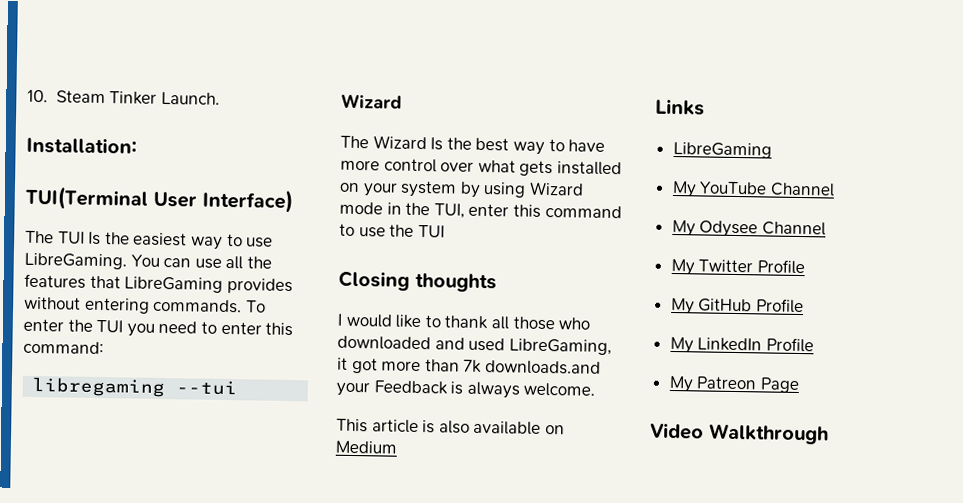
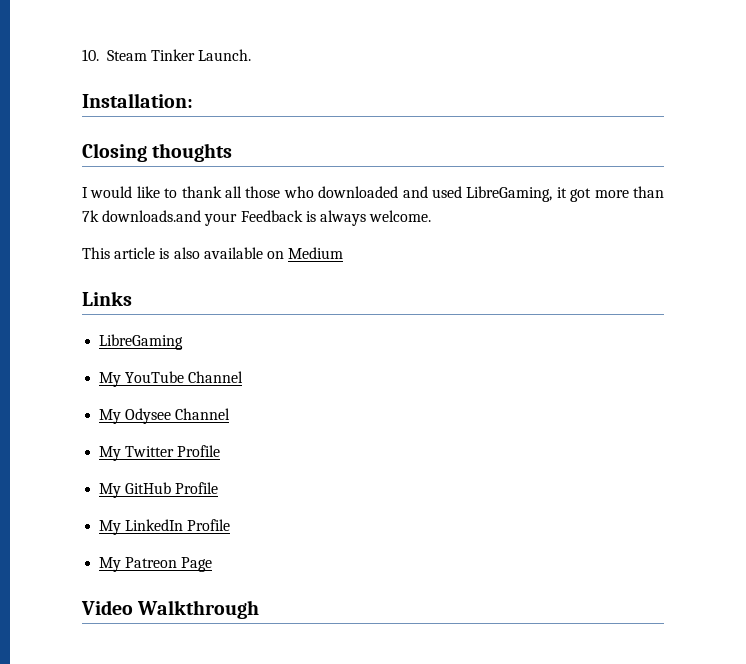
- TUI(Terminal User Interface)
- The TUI Is the easiest way to use LibreGaming. You can use all the features that LibreGaming provides without entering commands. To enter the TUI you need to enter this command:
- libregaming --tui
- Wizard
- The Wizard Is the best way to have more control over what gets installed on your system by using Wizard mode in the TUI, enter this command to use the TUI

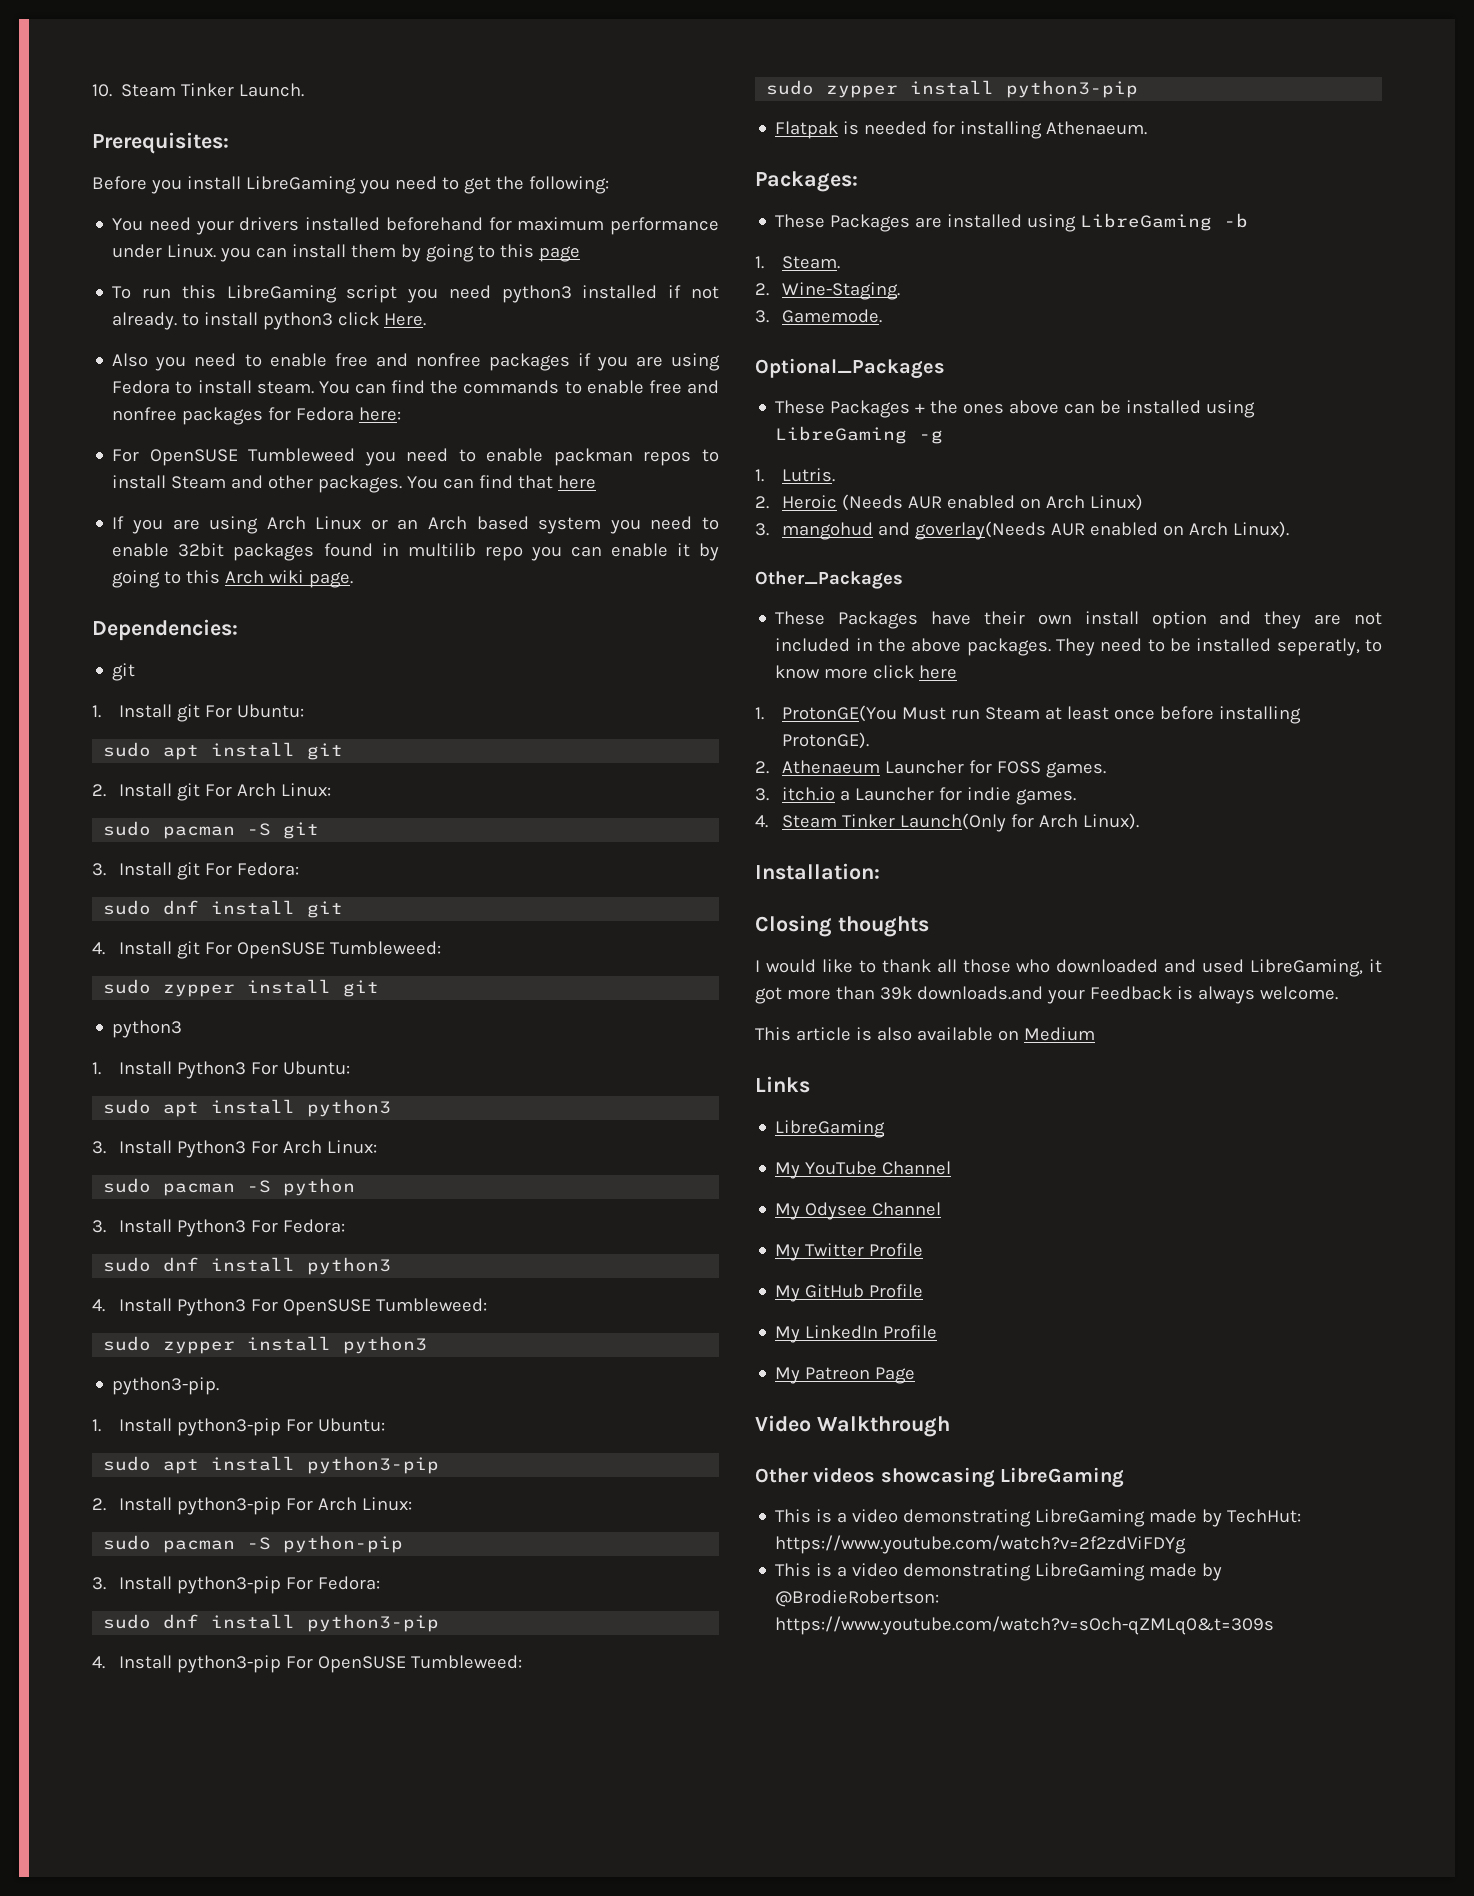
+ Prerequisites:
+ Before you install LibreGaming you need to get the following:
+ You need your drivers installed beforehand for maximum performance under Linux. you can install them by going to this page
+ To run this LibreGaming script you need python3 installed if not already. to install python3 click Here.
+ Also you need to enable free and nonfree packages if you are using Fedora to install steam. You can find the commands to enable free and nonfree packages for Fedora here:
+ For OpenSUSE Tumbleweed you need to enable packman repos to install Steam and other packages. You can find that here
+ If you are using Arch Linux or an Arch based system you need to enable 32bit packages found in multilib repo you can enable it by going to this Arch wiki page.
+ Dependencies:
+ git
+ 1. Install git For Ubuntu:
+ sudo apt install git
+ 2. Install git For Arch Linux:
+ sudo pacman -S git
+ 3. Install git For Fedora:
+ sudo dnf install git
+ 4. Install git For OpenSUSE Tumbleweed:
+ sudo zypper install git
+ python3
+ 1. Install Python3 For Ubuntu:
+ sudo apt install python3
+ 3. Install Python3 For Arch Linux:
+ sudo pacman -S python
+ 3. Install Python3 For Fedora:
+ sudo dnf install python3
+ 4. Install Python3 For OpenSUSE Tumbleweed:
+ sudo zypper install python3
+ python3-pip.
+ 1. Install python3-pip For Ubuntu:
+ sudo apt install python3-pip
+ 2. Install python3-pip For Arch Linux:
+ sudo pacman -S python-pip
+ 3. Install python3-pip For Fedora:
+ sudo dnf install python3-pip
+ 4. Install python3-pip For OpenSUSE Tumbleweed:
+ sudo zypper install python3-pip
+ Flatpak is needed for installing Athenaeum.
+ Packages:
+ These Packages are installed using LibreGaming -b
+ 1. Steam.
+ 2. Wine-Staging.
+ 3. Gamemode.
+ Optional_Packages
+ These Packages + the ones above can be installed using LibreGaming -g
+ 1. Lutris.
+ 2. Heroic (Needs AUR enabled on Arch Linux)
+ 3. mangohud and goverlay(Needs AUR enabled on Arch Linux).
+ Other_Packages
+ These Packages have their own install option and they are not included in the above packages. They need to be installed seperatly, to know more click here
+ 1. ProtonGE(You Must run Steam at least once before installing ProtonGE).
+ 2. Athenaeum Launcher for FOSS games.
+ 3. itch.io a Launcher for indie games.
+ 4. Steam Tinker Launch(Only for Arch Linux).
- I would like to thank all those who downloaded and used LibreGaming, it got more than 7k downloads.and your Feedback is always welcome.
+ I would like to thank all those who downloaded and used LibreGaming, it got more than 39k downloads.and your Feedback is always welcome.
+ Other videos showcasing LibreGaming
+ This is a video demonstrating LibreGaming made by TechHut: https://www.youtube.com/watch?v=2f2zdViFDYg
+ This is a video demonstrating LibreGaming made by @BrodieRobertson: https://www.youtube.com/watch?v=sOch-qZMLq0&t=309s

